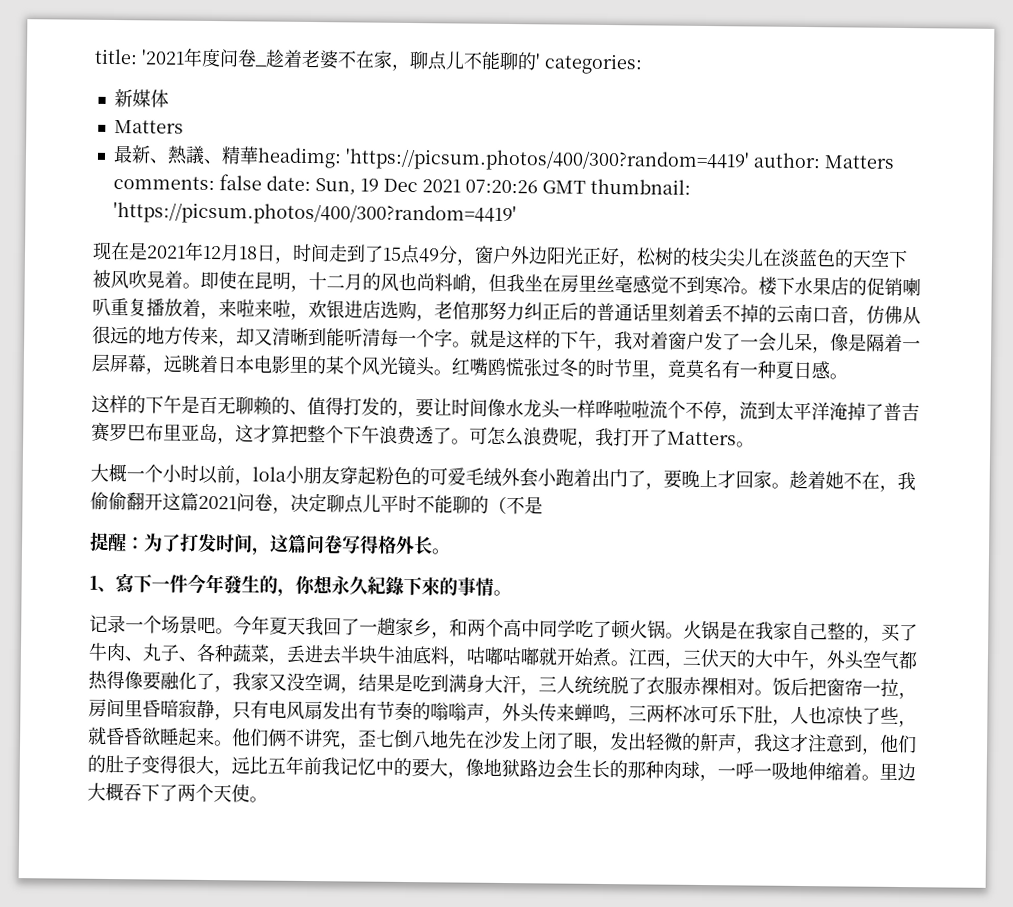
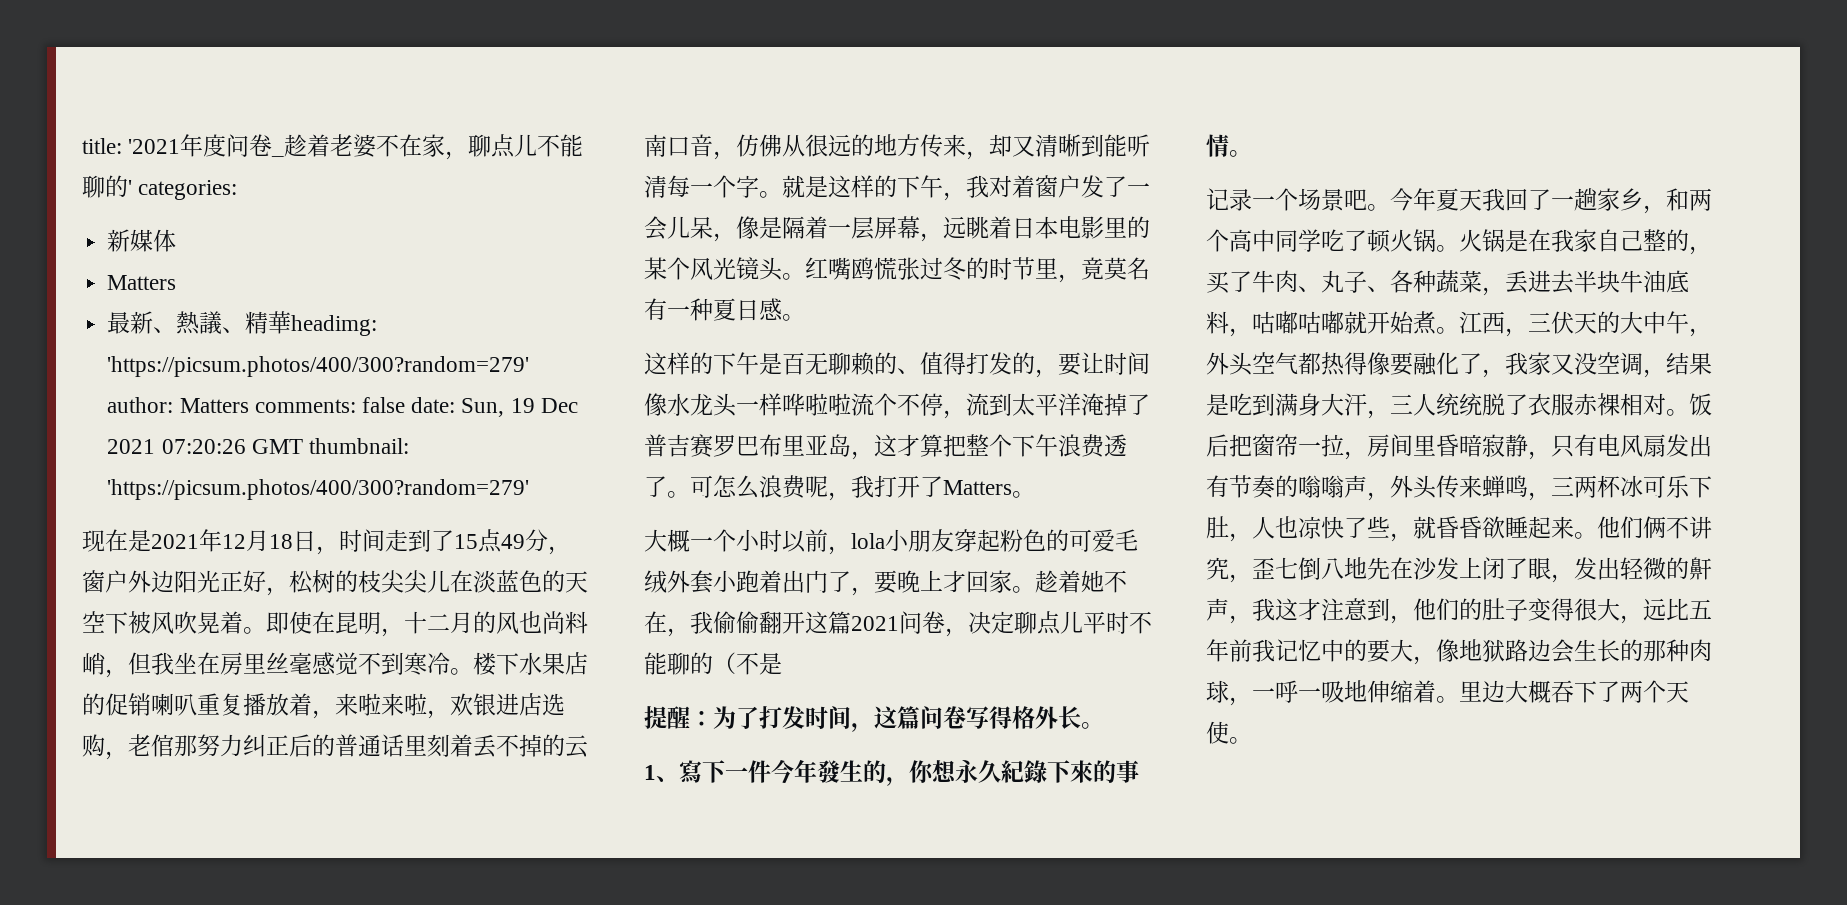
- 最新、熱議、精華headimg: 'https://picsum.photos/400/300?random=4419' author: Matters comments: false date: Sun, 19 Dec 2021 07:20:26 GMT thumbnail: 'https://picsum.photos/400/300?random=4419'
+ 最新、熱議、精華headimg: 'https://picsum.photos/400/300?random=279' author: Matters comments: false date: Sun, 19 Dec 2021 07:20:26 GMT thumbnail: 'https://picsum.photos/400/300?random=279'

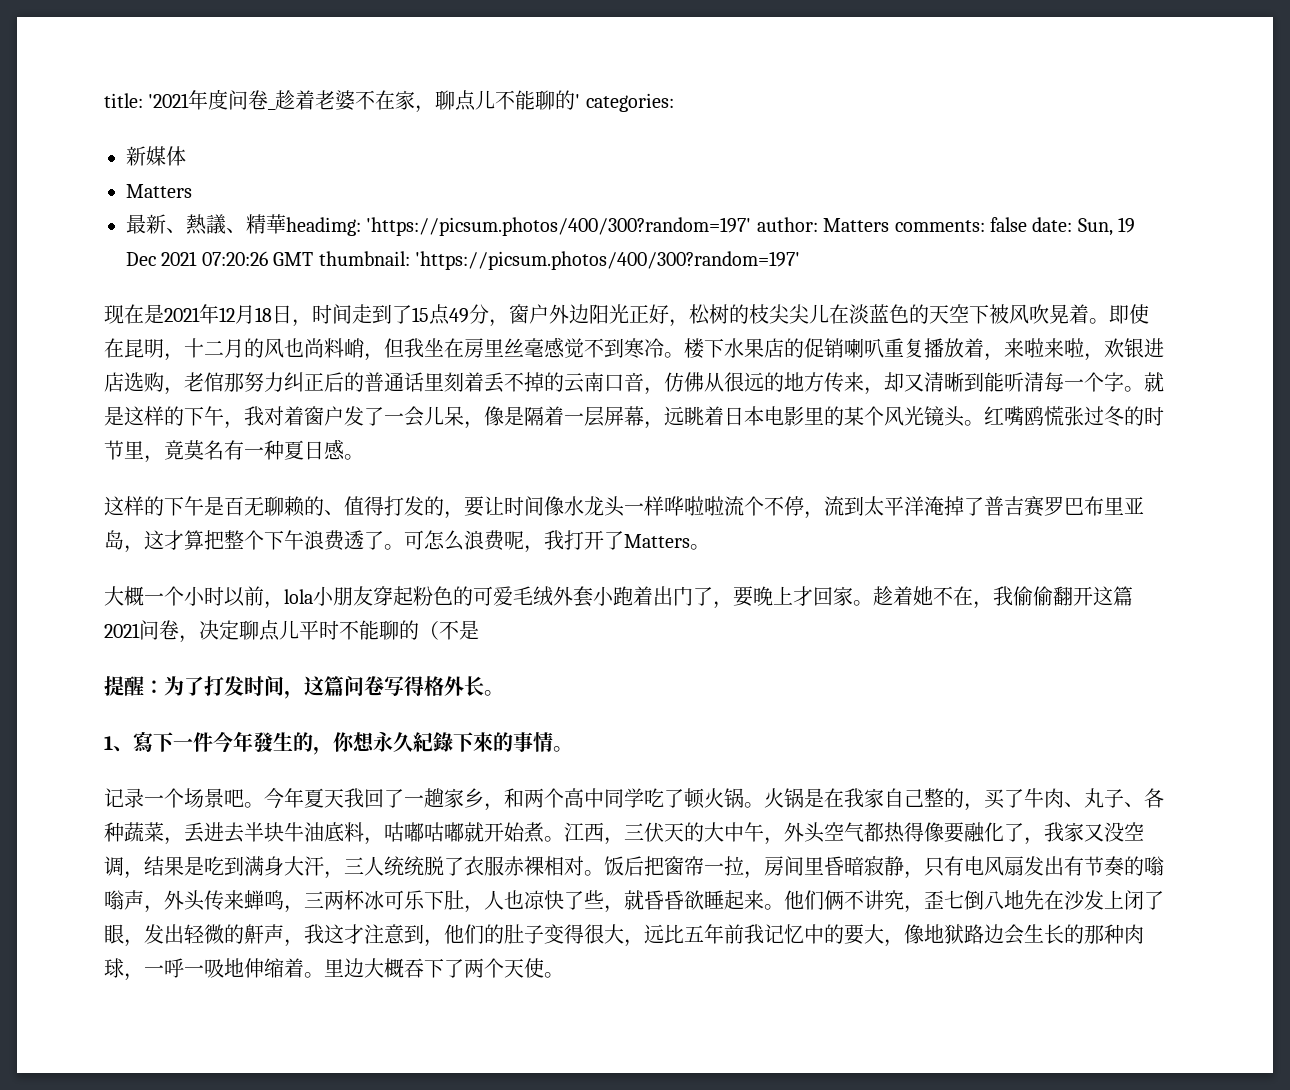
- 最新、熱議、精華headimg: 'https://picsum.photos/400/300?random=279' author: Matters comments: false date: Sun, 19 Dec 2021 07:20:26 GMT thumbnail: 'https://picsum.photos/400/300?random=279'
+ 最新、熱議、精華headimg: 'https://picsum.photos/400/300?random=197' author: Matters comments: false date: Sun, 19 Dec 2021 07:20:26 GMT thumbnail: 'https://picsum.photos/400/300?random=197'

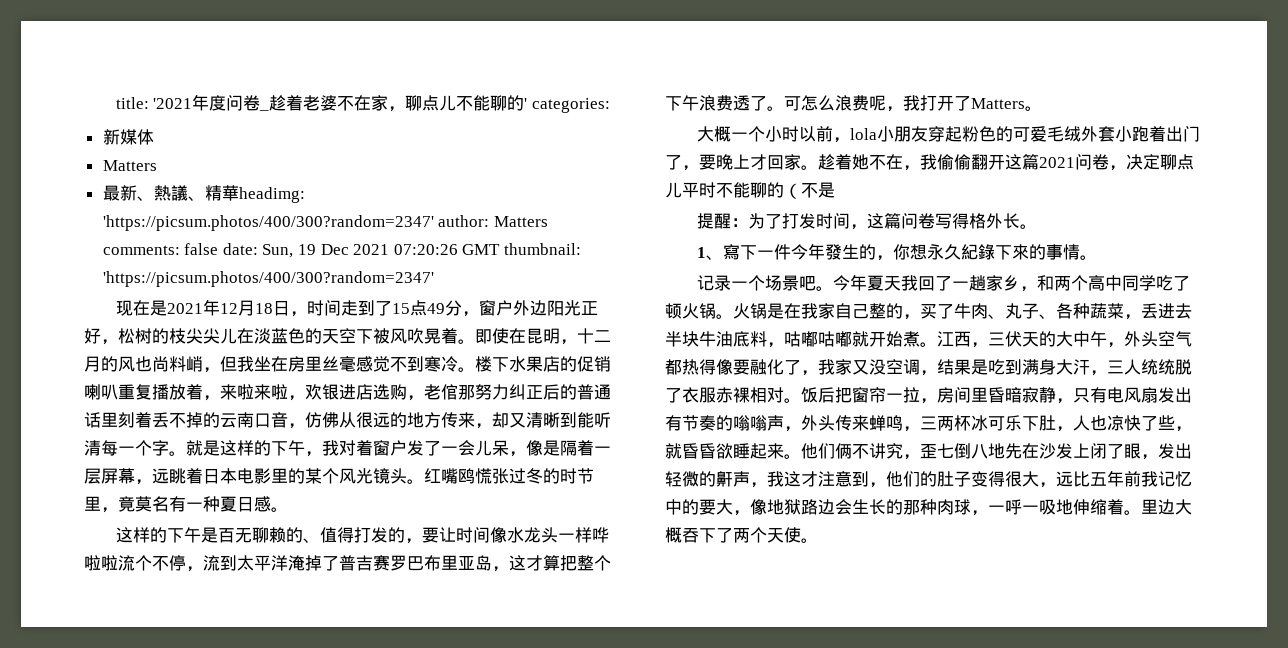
- 最新、熱議、精華headimg: 'https://picsum.photos/400/300?random=197' author: Matters comments: false date: Sun, 19 Dec 2021 07:20:26 GMT thumbnail: 'https://picsum.photos/400/300?random=197'
+ 最新、熱議、精華headimg: 'https://picsum.photos/400/300?random=2347' author: Matters comments: false date: Sun, 19 Dec 2021 07:20:26 GMT thumbnail: 'https://picsum.photos/400/300?random=2347'

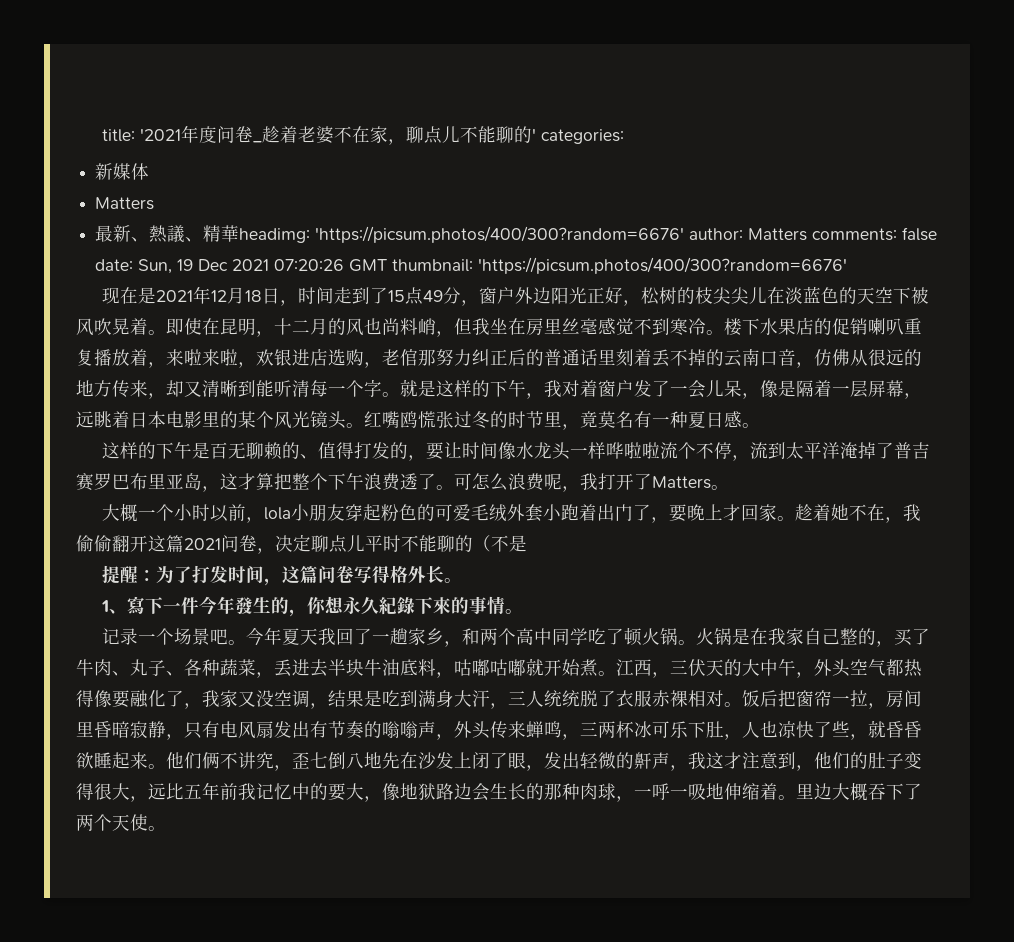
- 最新、熱議、精華headimg: 'https://picsum.photos/400/300?random=2347' author: Matters comments: false date: Sun, 19 Dec 2021 07:20:26 GMT thumbnail: 'https://picsum.photos/400/300?random=2347'
+ 最新、熱議、精華headimg: 'https://picsum.photos/400/300?random=6676' author: Matters comments: false date: Sun, 19 Dec 2021 07:20:26 GMT thumbnail: 'https://picsum.photos/400/300?random=6676'

